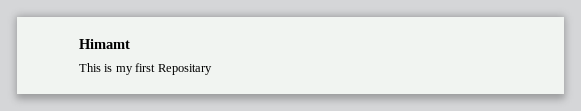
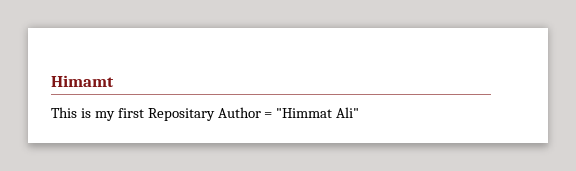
- This is my first Repositary
+ This is my first Repositary Author = "Himmat Ali"

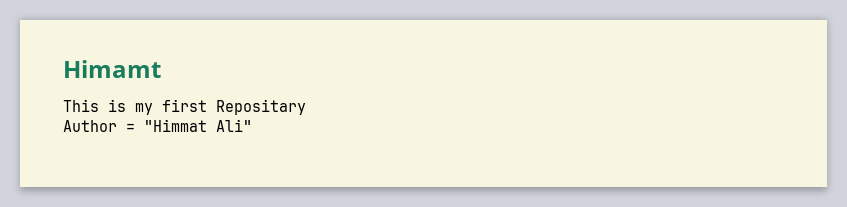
- This is my first Repositary Author = "Himmat Ali"
+ This is my first Repositary
+ Author = "Himmat Ali"

